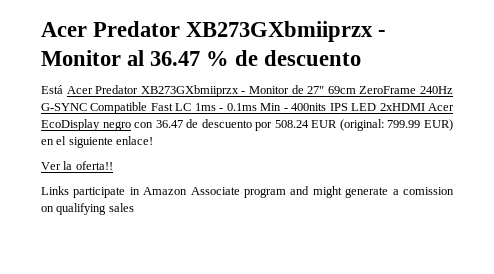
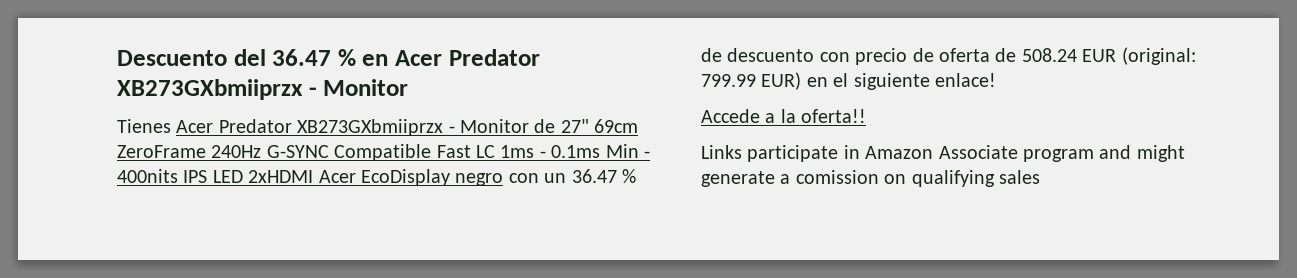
- Acer Predator XB273GXbmiiprzx - Monitor al 36.47 % de descuento
- Está Acer Predator XB273GXbmiiprzx - Monitor de 27" 69cm ZeroFrame 240Hz G-SYNC Compatible Fast LC 1ms - 0.1ms Min - 400nits IPS LED 2xHDMI Acer EcoDisplay negro con 36.47 de descuento por 508.24 EUR (original: 799.99 EUR) en el siguiente enlace!
+ Descuento del 36.47 % en Acer Predator XB273GXbmiiprzx - Monitor
+ Tienes Acer Predator XB273GXbmiiprzx - Monitor de 27" 69cm ZeroFrame 240Hz G-SYNC Compatible Fast LC 1ms - 0.1ms Min - 400nits IPS LED 2xHDMI Acer EcoDisplay negro con un 36.47 % de descuento con precio de oferta de 508.24 EUR (original: 799.99 EUR) en el siguiente enlace!
- Ver la oferta!!
+ Accede a la oferta!!

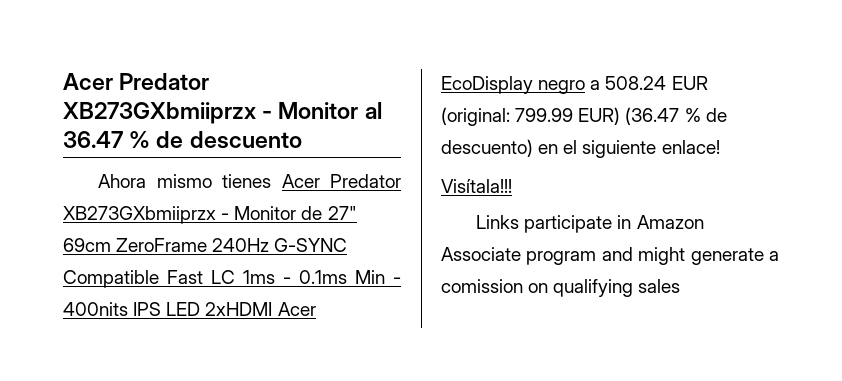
- Descuento del 36.47 % en Acer Predator XB273GXbmiiprzx - Monitor
- Tienes Acer Predator XB273GXbmiiprzx - Monitor de 27" 69cm ZeroFrame 240Hz G-SYNC Compatible Fast LC 1ms - 0.1ms Min - 400nits IPS LED 2xHDMI Acer EcoDisplay negro con un 36.47 % de descuento con precio de oferta de 508.24 EUR (original: 799.99 EUR) en el siguiente enlace!
+ Acer Predator XB273GXbmiiprzx - Monitor al 36.47 % de descuento
+ Ahora mismo tienes Acer Predator XB273GXbmiiprzx - Monitor de 27" 69cm ZeroFrame 240Hz G-SYNC Compatible Fast LC 1ms - 0.1ms Min - 400nits IPS LED 2xHDMI Acer EcoDisplay negro a 508.24 EUR (original: 799.99 EUR) (36.47 % de descuento) en el siguiente enlace!
- Accede a la oferta!!
+ Visítala!!!

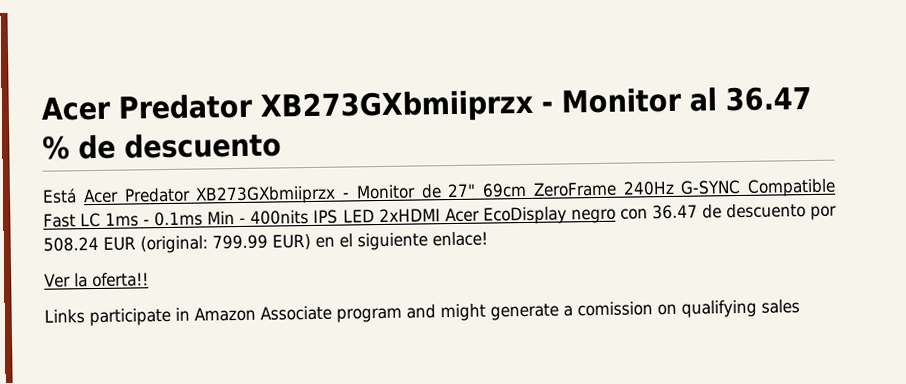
- Ahora mismo tienes Acer Predator XB273GXbmiiprzx - Monitor de 27" 69cm ZeroFrame 240Hz G-SYNC Compatible Fast LC 1ms - 0.1ms Min - 400nits IPS LED 2xHDMI Acer EcoDisplay negro a 508.24 EUR (original: 799.99 EUR) (36.47 % de descuento) en el siguiente enlace!
+ Está Acer Predator XB273GXbmiiprzx - Monitor de 27" 69cm ZeroFrame 240Hz G-SYNC Compatible Fast LC 1ms - 0.1ms Min - 400nits IPS LED 2xHDMI Acer EcoDisplay negro con 36.47 de descuento por 508.24 EUR (original: 799.99 EUR) en el siguiente enlace!
- Visítala!!!
+ Ver la oferta!!

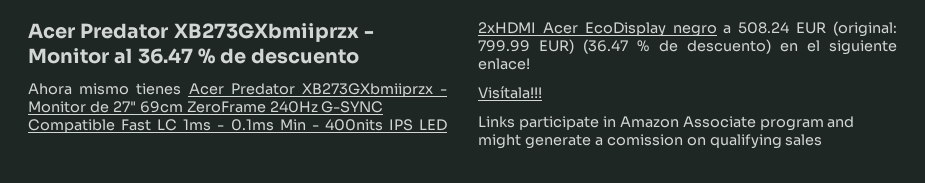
- Está Acer Predator XB273GXbmiiprzx - Monitor de 27" 69cm ZeroFrame 240Hz G-SYNC Compatible Fast LC 1ms - 0.1ms Min - 400nits IPS LED 2xHDMI Acer EcoDisplay negro con 36.47 de descuento por 508.24 EUR (original: 799.99 EUR) en el siguiente enlace!
+ Ahora mismo tienes Acer Predator XB273GXbmiiprzx - Monitor de 27" 69cm ZeroFrame 240Hz G-SYNC Compatible Fast LC 1ms - 0.1ms Min - 400nits IPS LED 2xHDMI Acer EcoDisplay negro a 508.24 EUR (original: 799.99 EUR) (36.47 % de descuento) en el siguiente enlace!
- Ver la oferta!!
+ Visítala!!!

